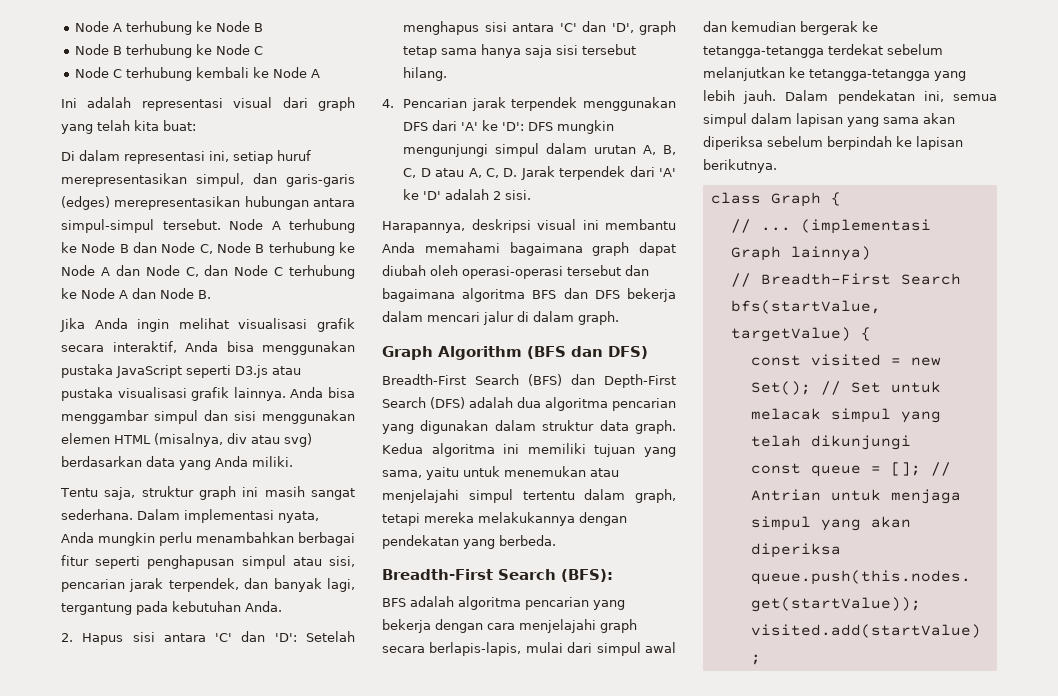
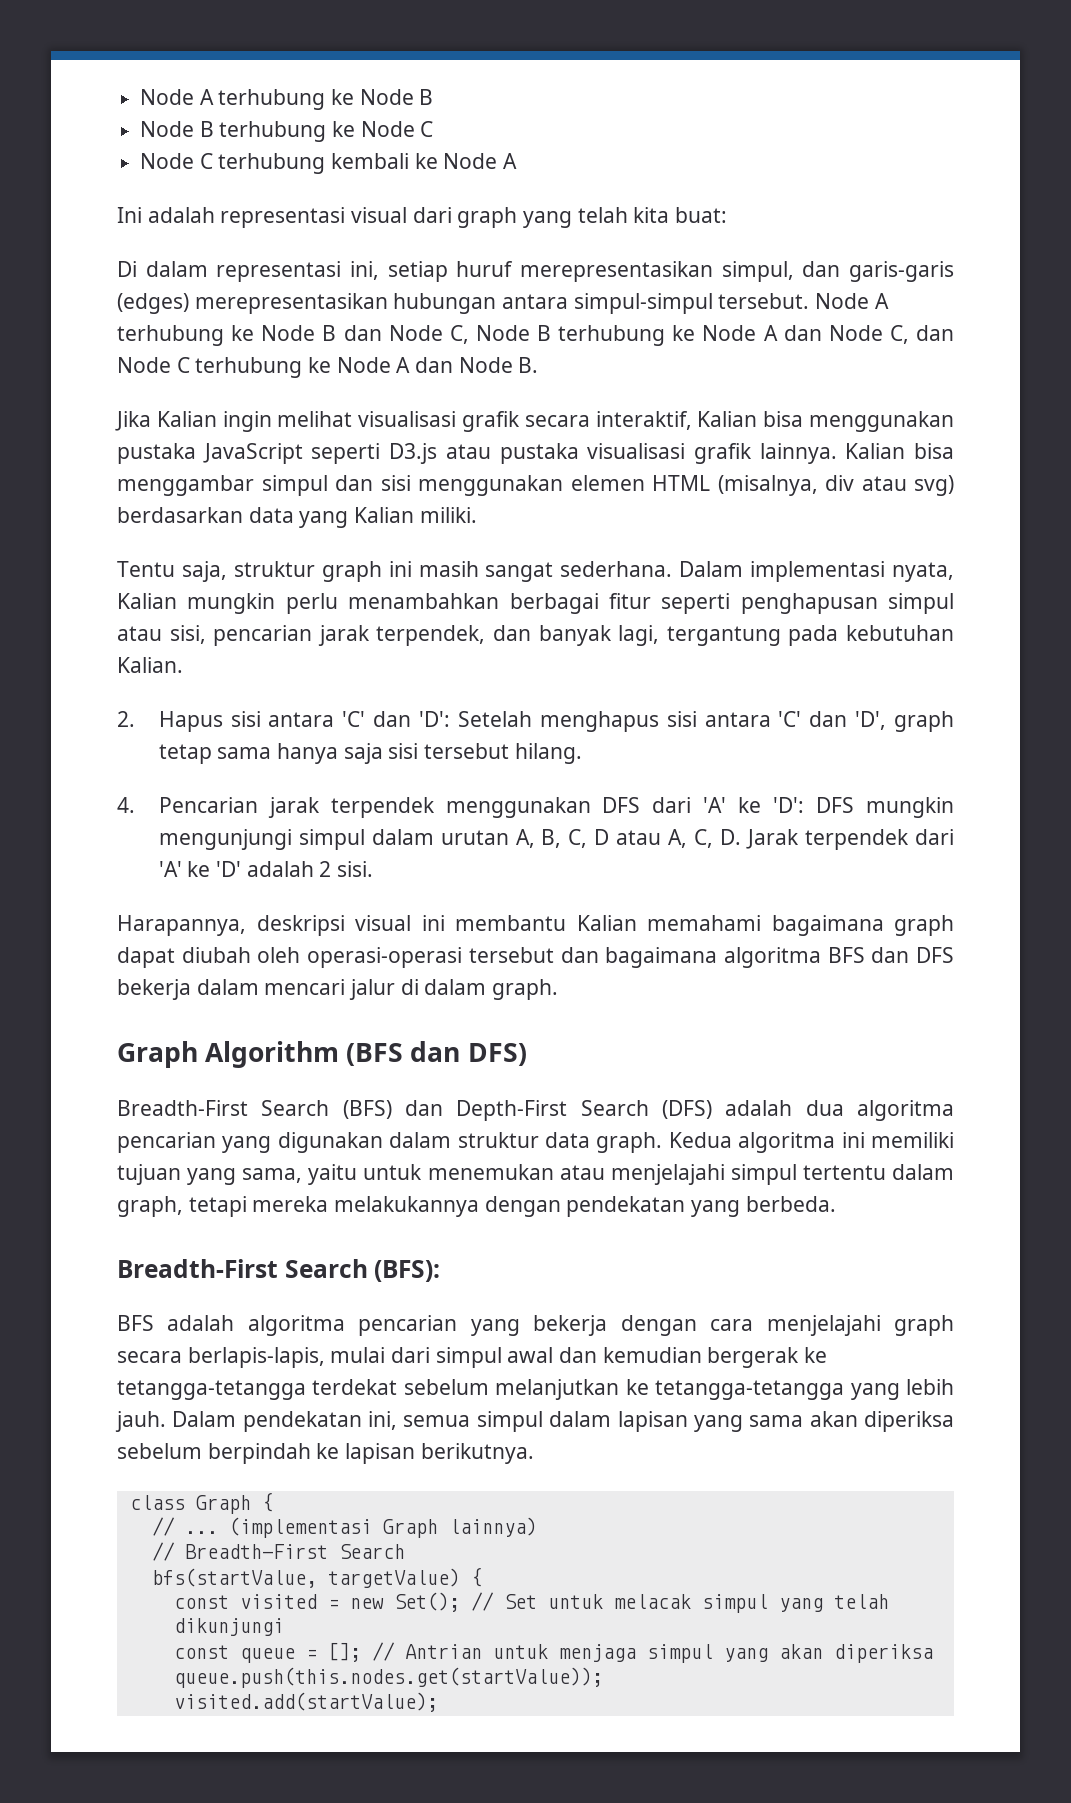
- Jika Anda ingin melihat visualisasi grafik secara interaktif, Anda bisa menggunakan pustaka JavaScript seperti D3.js atau pustaka visualisasi grafik lainnya.
+ Jika Kalian ingin melihat visualisasi grafik secara interaktif, Kalian bisa menggunakan pustaka JavaScript seperti D3.js atau pustaka visualisasi grafik lainnya.
- Anda bisa menggambar simpul dan sisi menggunakan elemen HTML (misalnya, div atau svg) berdasarkan data yang Anda miliki.
+ Kalian bisa menggambar simpul dan sisi menggunakan elemen HTML (misalnya, div atau svg) berdasarkan data yang Kalian miliki.
- Dalam implementasi nyata, Anda mungkin perlu menambahkan berbagai fitur seperti penghapusan simpul atau sisi, pencarian jarak terpendek, dan banyak lagi, tergantung pada kebutuhan Anda.
+ Dalam implementasi nyata, Kalian mungkin perlu menambahkan berbagai fitur seperti penghapusan simpul atau sisi, pencarian jarak terpendek, dan banyak lagi, tergantung pada kebutuhan Kalian.
- Harapannya, deskripsi visual ini membantu Anda memahami bagaimana graph dapat diubah oleh operasi-operasi tersebut dan bagaimana algoritma BFS dan DFS bekerja dalam mencari jalur di dalam graph.
+ Harapannya, deskripsi visual ini membantu Kalian memahami bagaimana graph dapat diubah oleh operasi-operasi tersebut dan bagaimana algoritma BFS dan DFS bekerja dalam mencari jalur di dalam graph.

